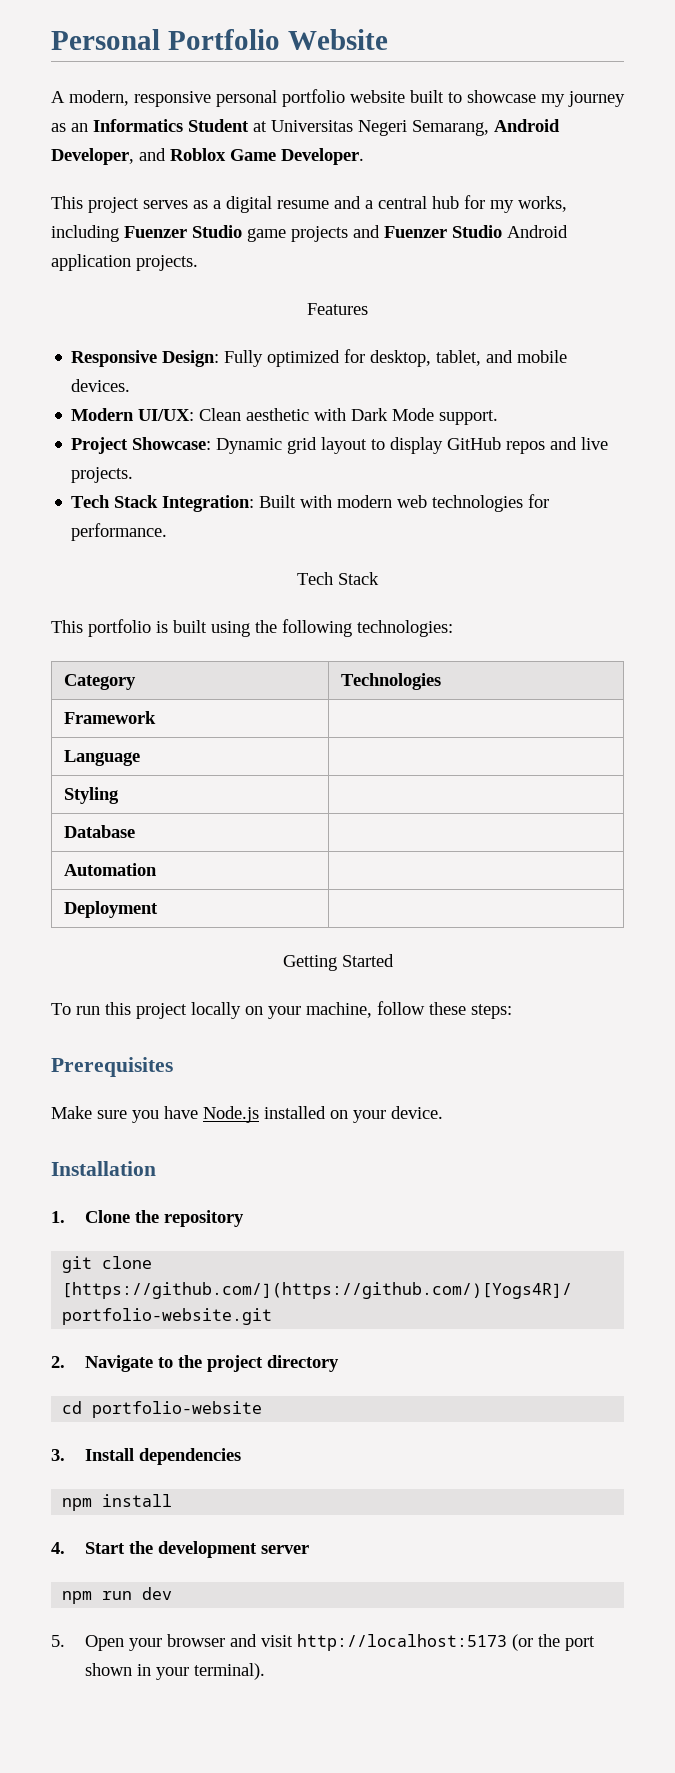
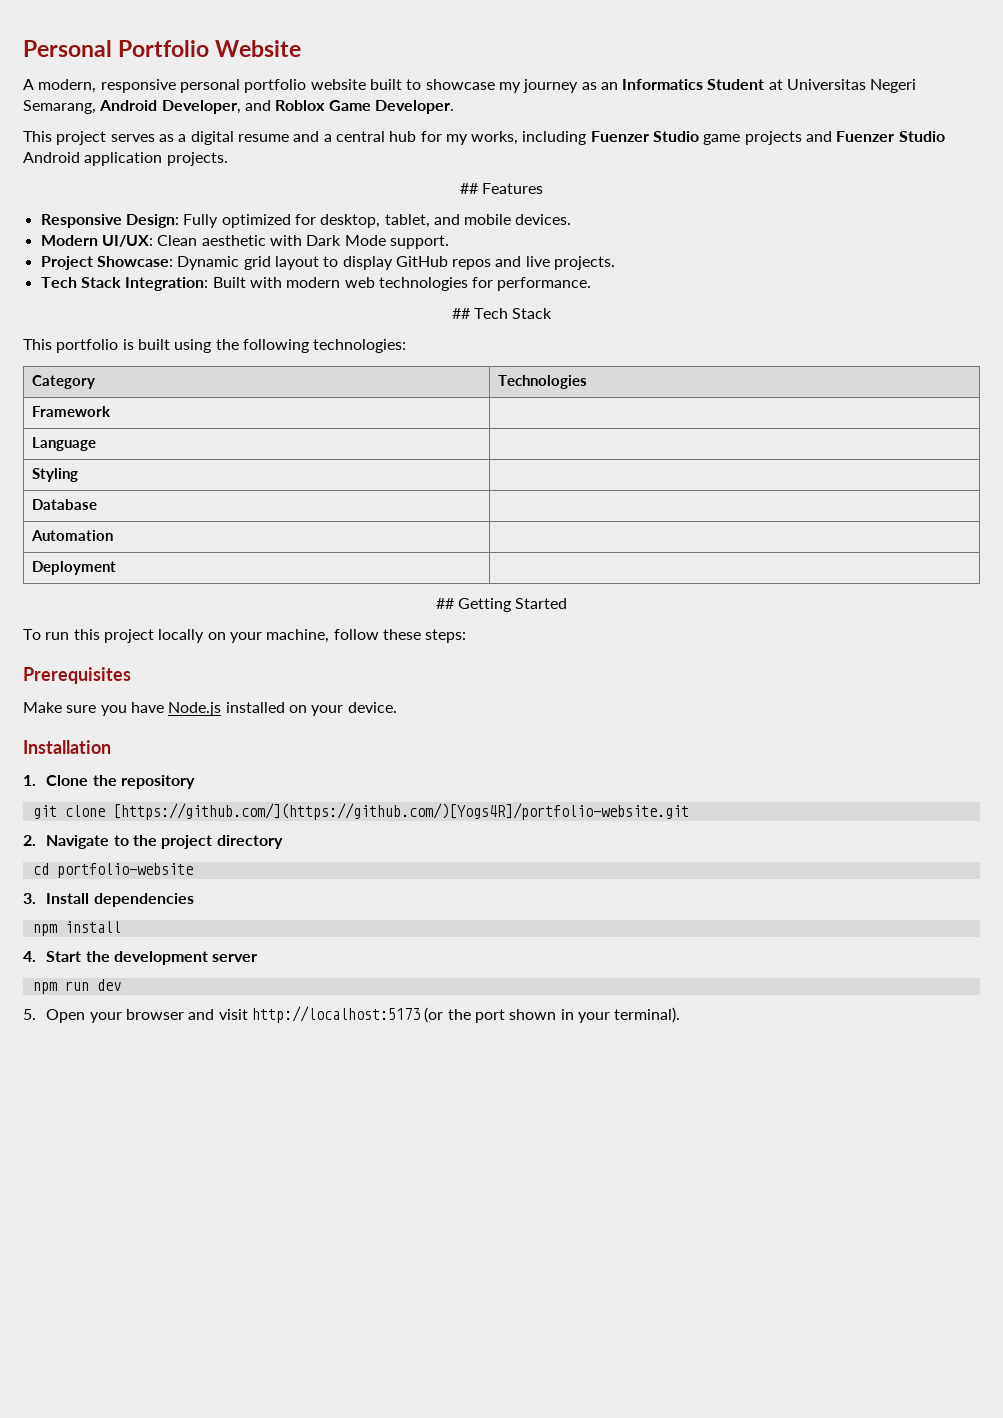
- Features
+ ## Features
  Tech Stack Integration: Built with modern web technologies for performance.
- Tech Stack
+ ## Tech Stack
- Getting Started
+ ## Getting Started

